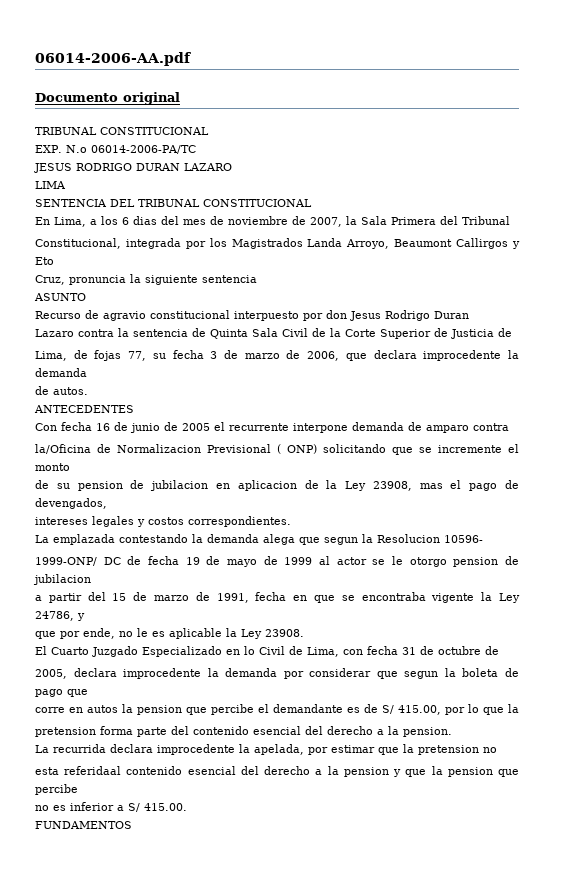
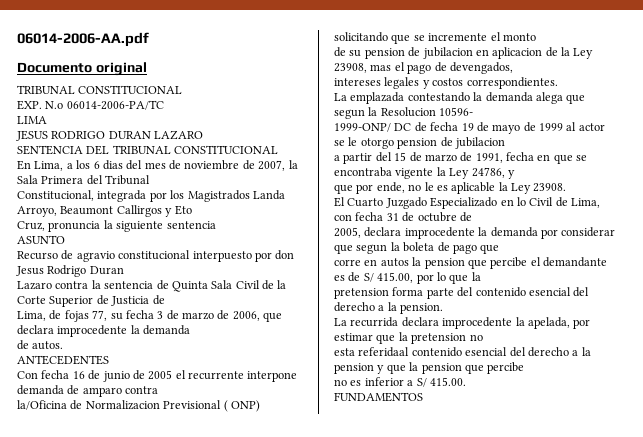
+ LIMA
- LIMA

